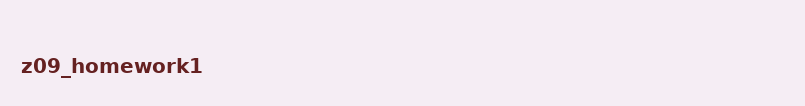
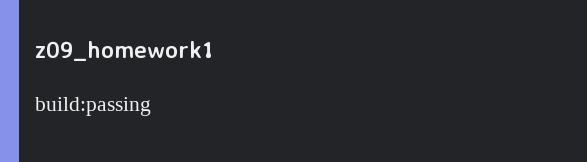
+ build:passing

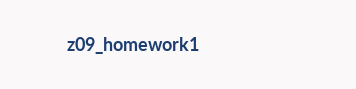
- build:passing

